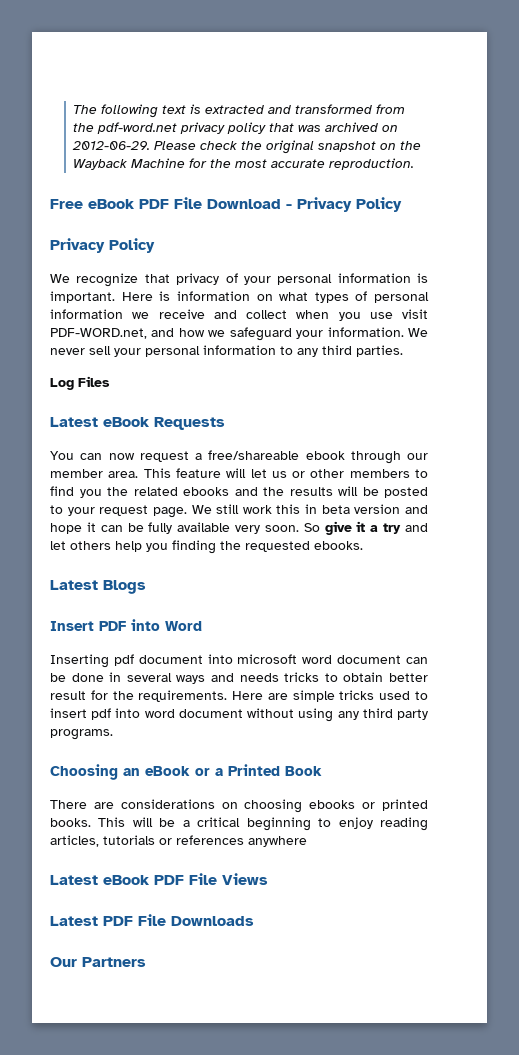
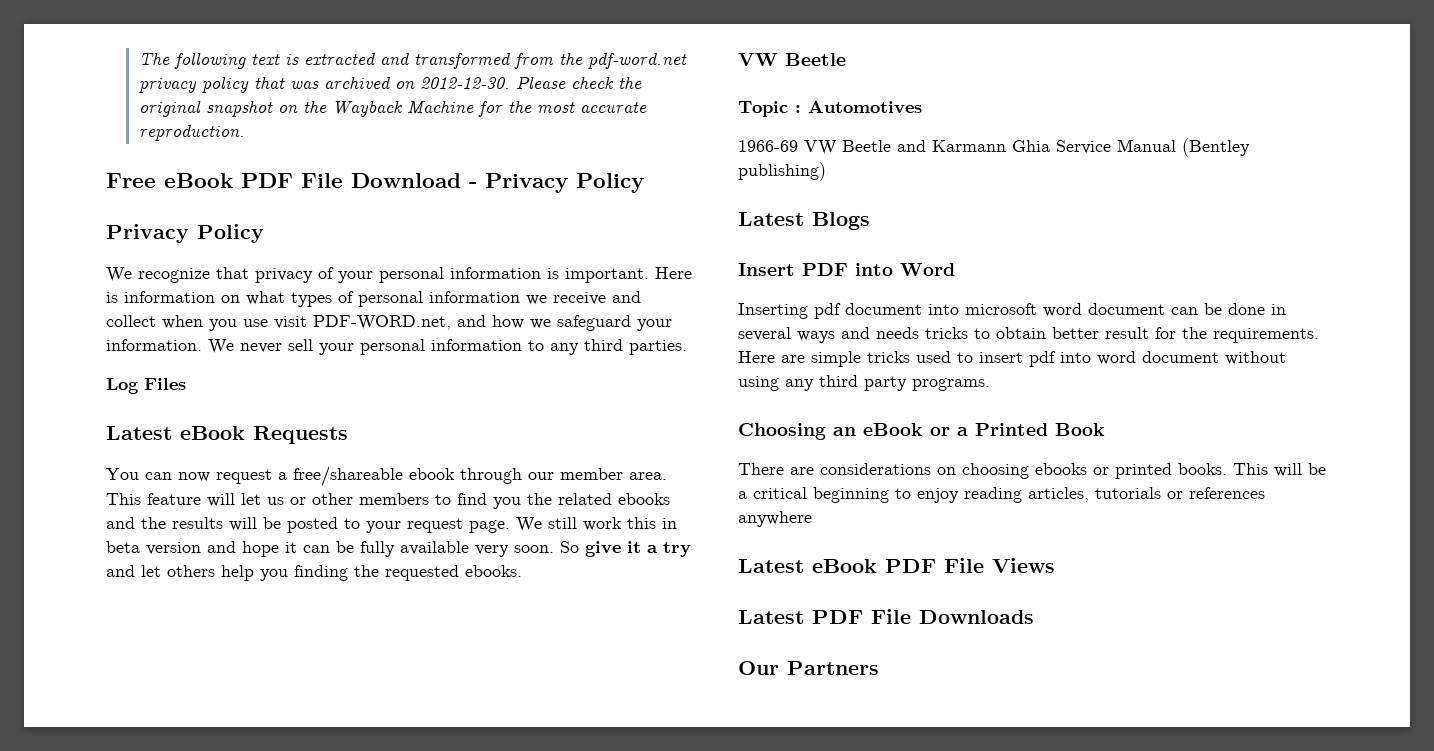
- The following text is extracted and transformed from the pdf-word.net privacy policy that was archived on 2012-06-29.
+ The following text is extracted and transformed from the pdf-word.net privacy policy that was archived on 2012-12-30.
  So give it a try and let others help you finding the requested ebooks.
+ VW Beetle
+ Topic : Automotives
+ 1966-69 VW Beetle and Karmann Ghia Service Manual (Bentley publishing)

